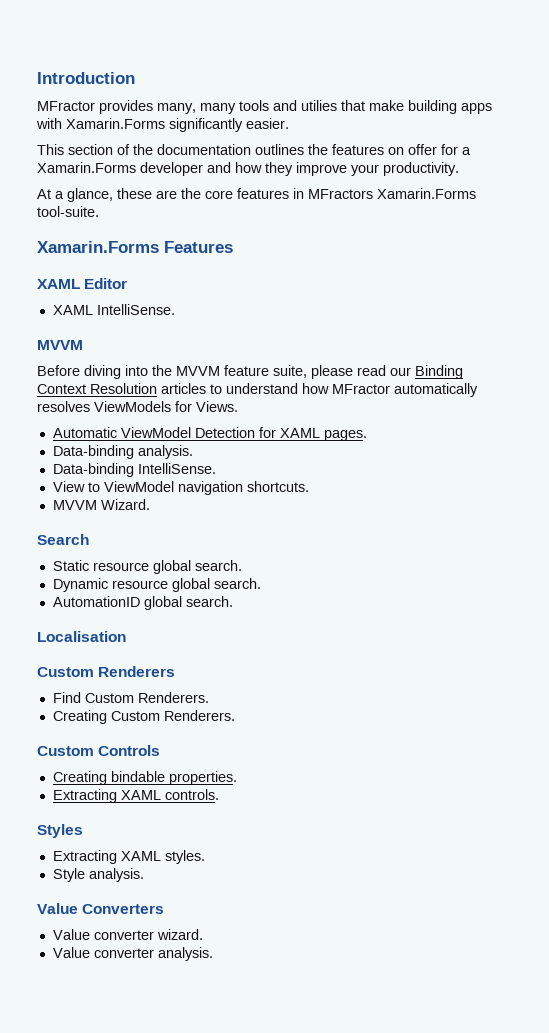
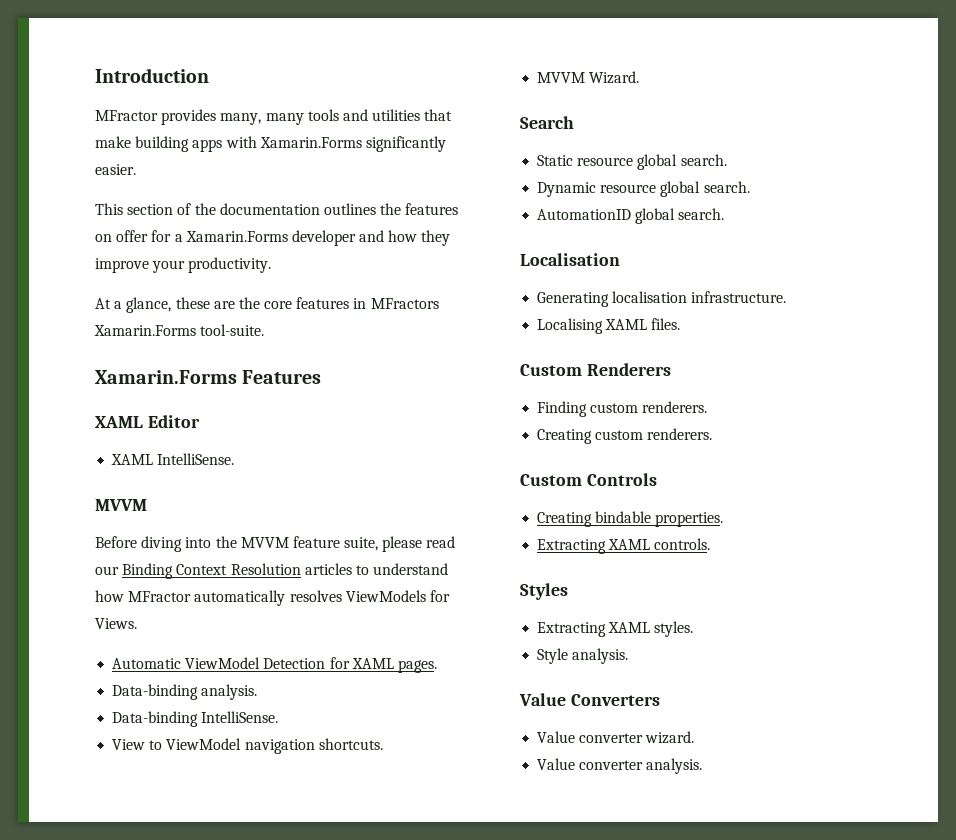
- MFractor provides many, many tools and utilies that make building apps with Xamarin.Forms significantly easier.
+ MFractor provides many, many tools and utilities that make building apps with Xamarin.Forms significantly easier.
+ Generating localisation infrastructure.
+ Localising XAML files.
- Find Custom Renderers.
- Creating Custom Renderers.
+ Finding custom renderers.
+ Creating custom renderers.

